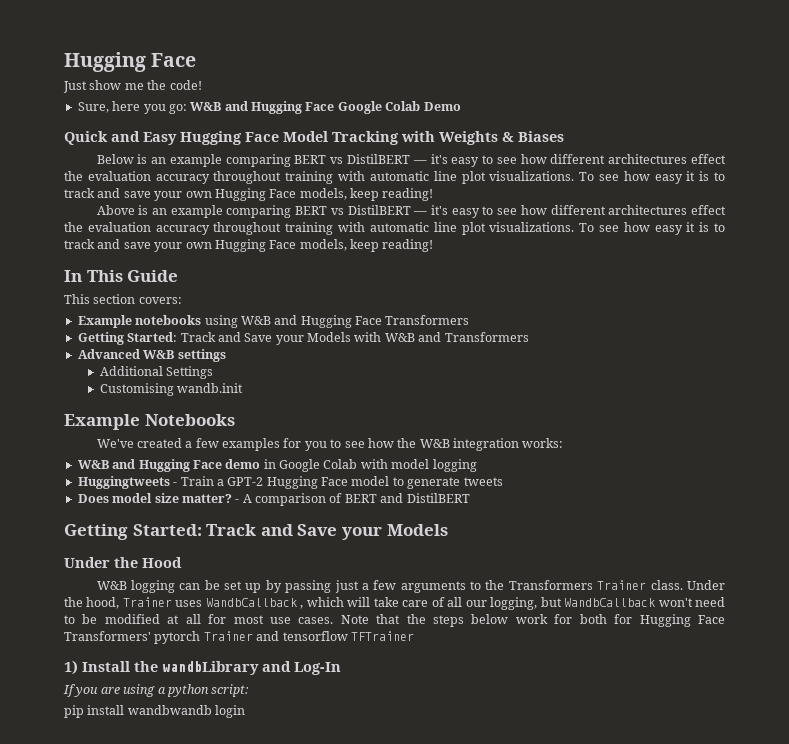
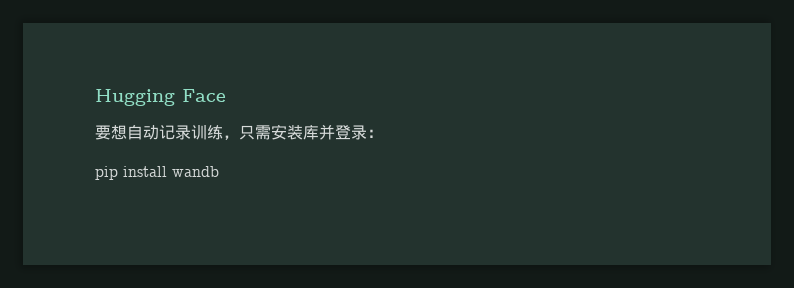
- Just show me the code!
- Sure, here you go: W&B and Hugging Face Google Colab Demo
- Quick and Easy Hugging Face Model Tracking with Weights & Biases
- Below is an example comparing BERT vs DistilBERT — it's easy to see how different architectures effect the evaluation accuracy throughout training with automatic line plot visualizations. To see how easy it is to track and save your own Hugging Face models, keep reading!
- Above is an example comparing BERT vs DistilBERT — it's easy to see how different architectures effect the evaluation accuracy throughout training with automatic line plot visualizations. To see how easy it is to track and save your own Hugging Face models, keep reading!
- In This Guide
- This section covers:
- Example notebooks using W&B and Hugging Face Transformers
- Getting Started: Track and Save your Models with W&B and Transformers
- Advanced W&B settings
- Additional Settings
- Customising wandb.init
- Example Notebooks
- We've created a few examples for you to see how the W&B integration works:
- W&B and Hugging Face demo in Google Colab with model logging
- Huggingtweets - Train a GPT-2 Hugging Face model to generate tweets
- Does model size matter? - A comparison of BERT and DistilBERT
- Getting Started: Track and Save your Models
- Under the Hood
- W&B logging can be set up by passing just a few arguments to the Transformers Trainer class. Under the hood, Trainer uses WandbCallback , which will take care of all our logging, but WandbCallback won't need to be modified at all for most use cases. Note that the steps below work for both for Hugging Face Transformers' pytorch Trainer and tensorflow TFTrainer
- 1) Install the wandbLibrary and Log-In
- If you are using a python script:
+ 要想自动记录训练，只需安装库并登录：
- pip install wandbwandb login
+ pip install wandb

